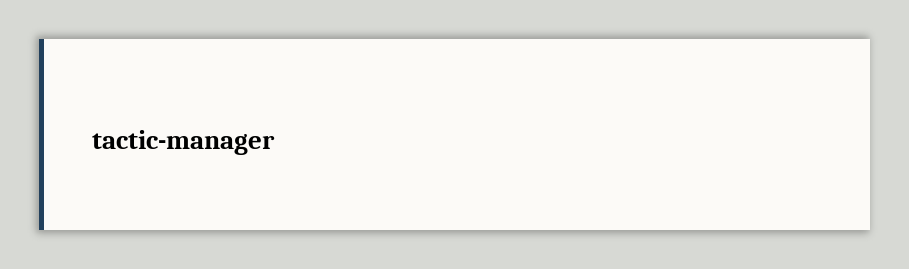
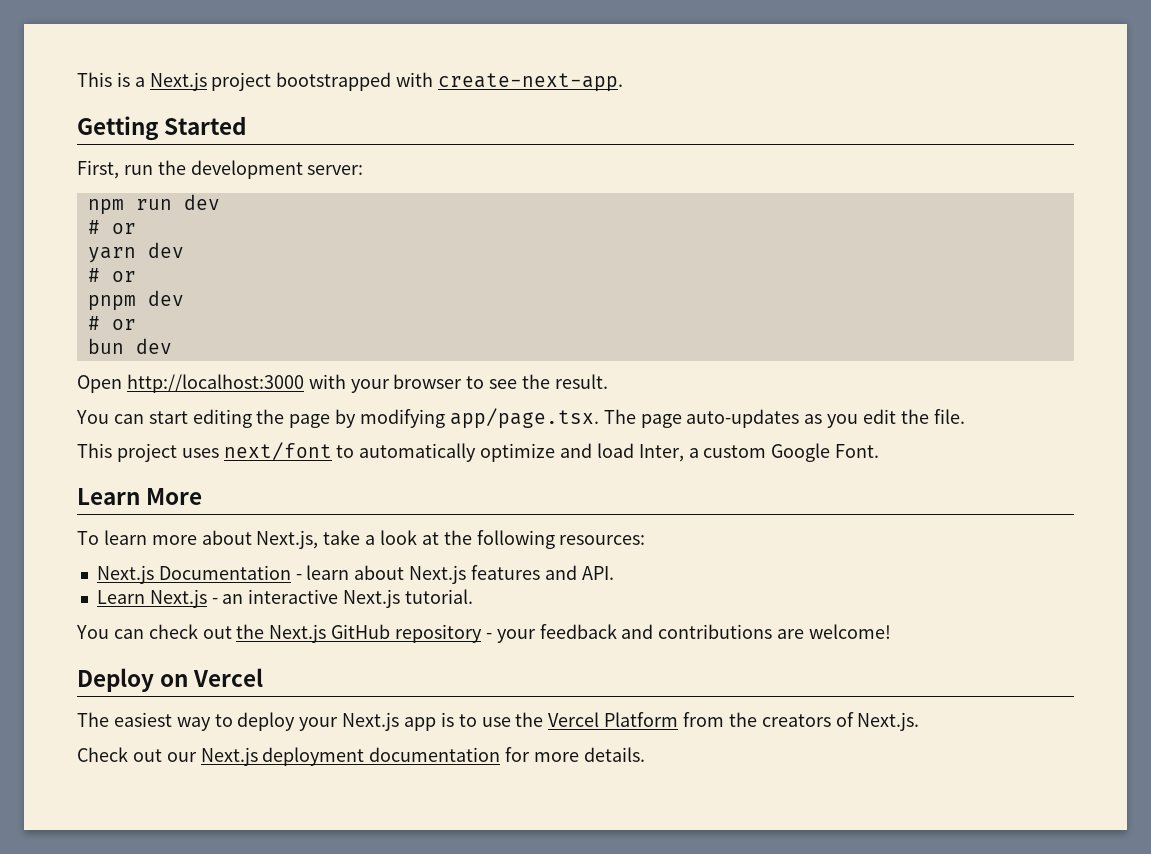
- tactic-manager
+ This is a Next.js project bootstrapped with create-next-app.
+ Getting Started
+ First, run the development server:
+ npm run dev
+ # or
+ yarn dev
+ # or
+ pnpm dev
+ # or
+ bun dev
+ Open http://localhost:3000 with your browser to see the result.
+ You can start editing the page by modifying app/page.tsx. The page auto-updates as you edit the file.
+ This project uses next/font to automatically optimize and load Inter, a custom Google Font.
+ Learn More
+ To learn more about Next.js, take a look at the following resources:
+ Next.js Documentation - learn about Next.js features and API.
+ Learn Next.js - an interactive Next.js tutorial.
+ You can check out the Next.js GitHub repository - your feedback and contributions are welcome!
+ Deploy on Vercel
+ The easiest way to deploy your Next.js app is to use the Vercel Platform from the creators of Next.js.
+ Check out our Next.js deployment documentation for more details.

